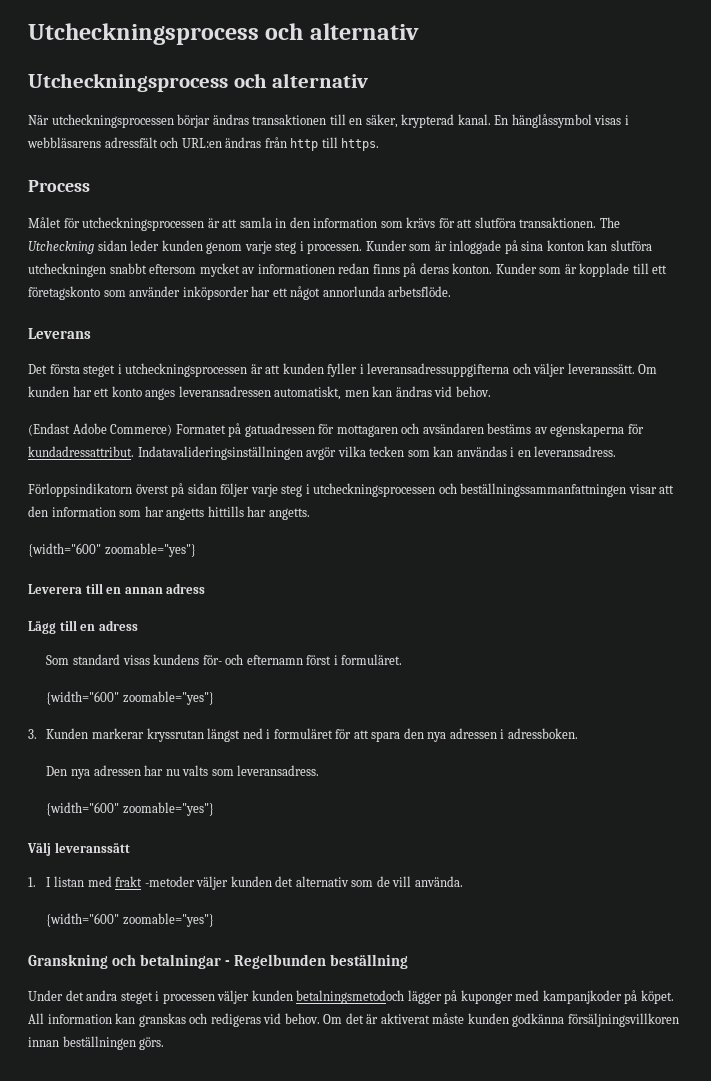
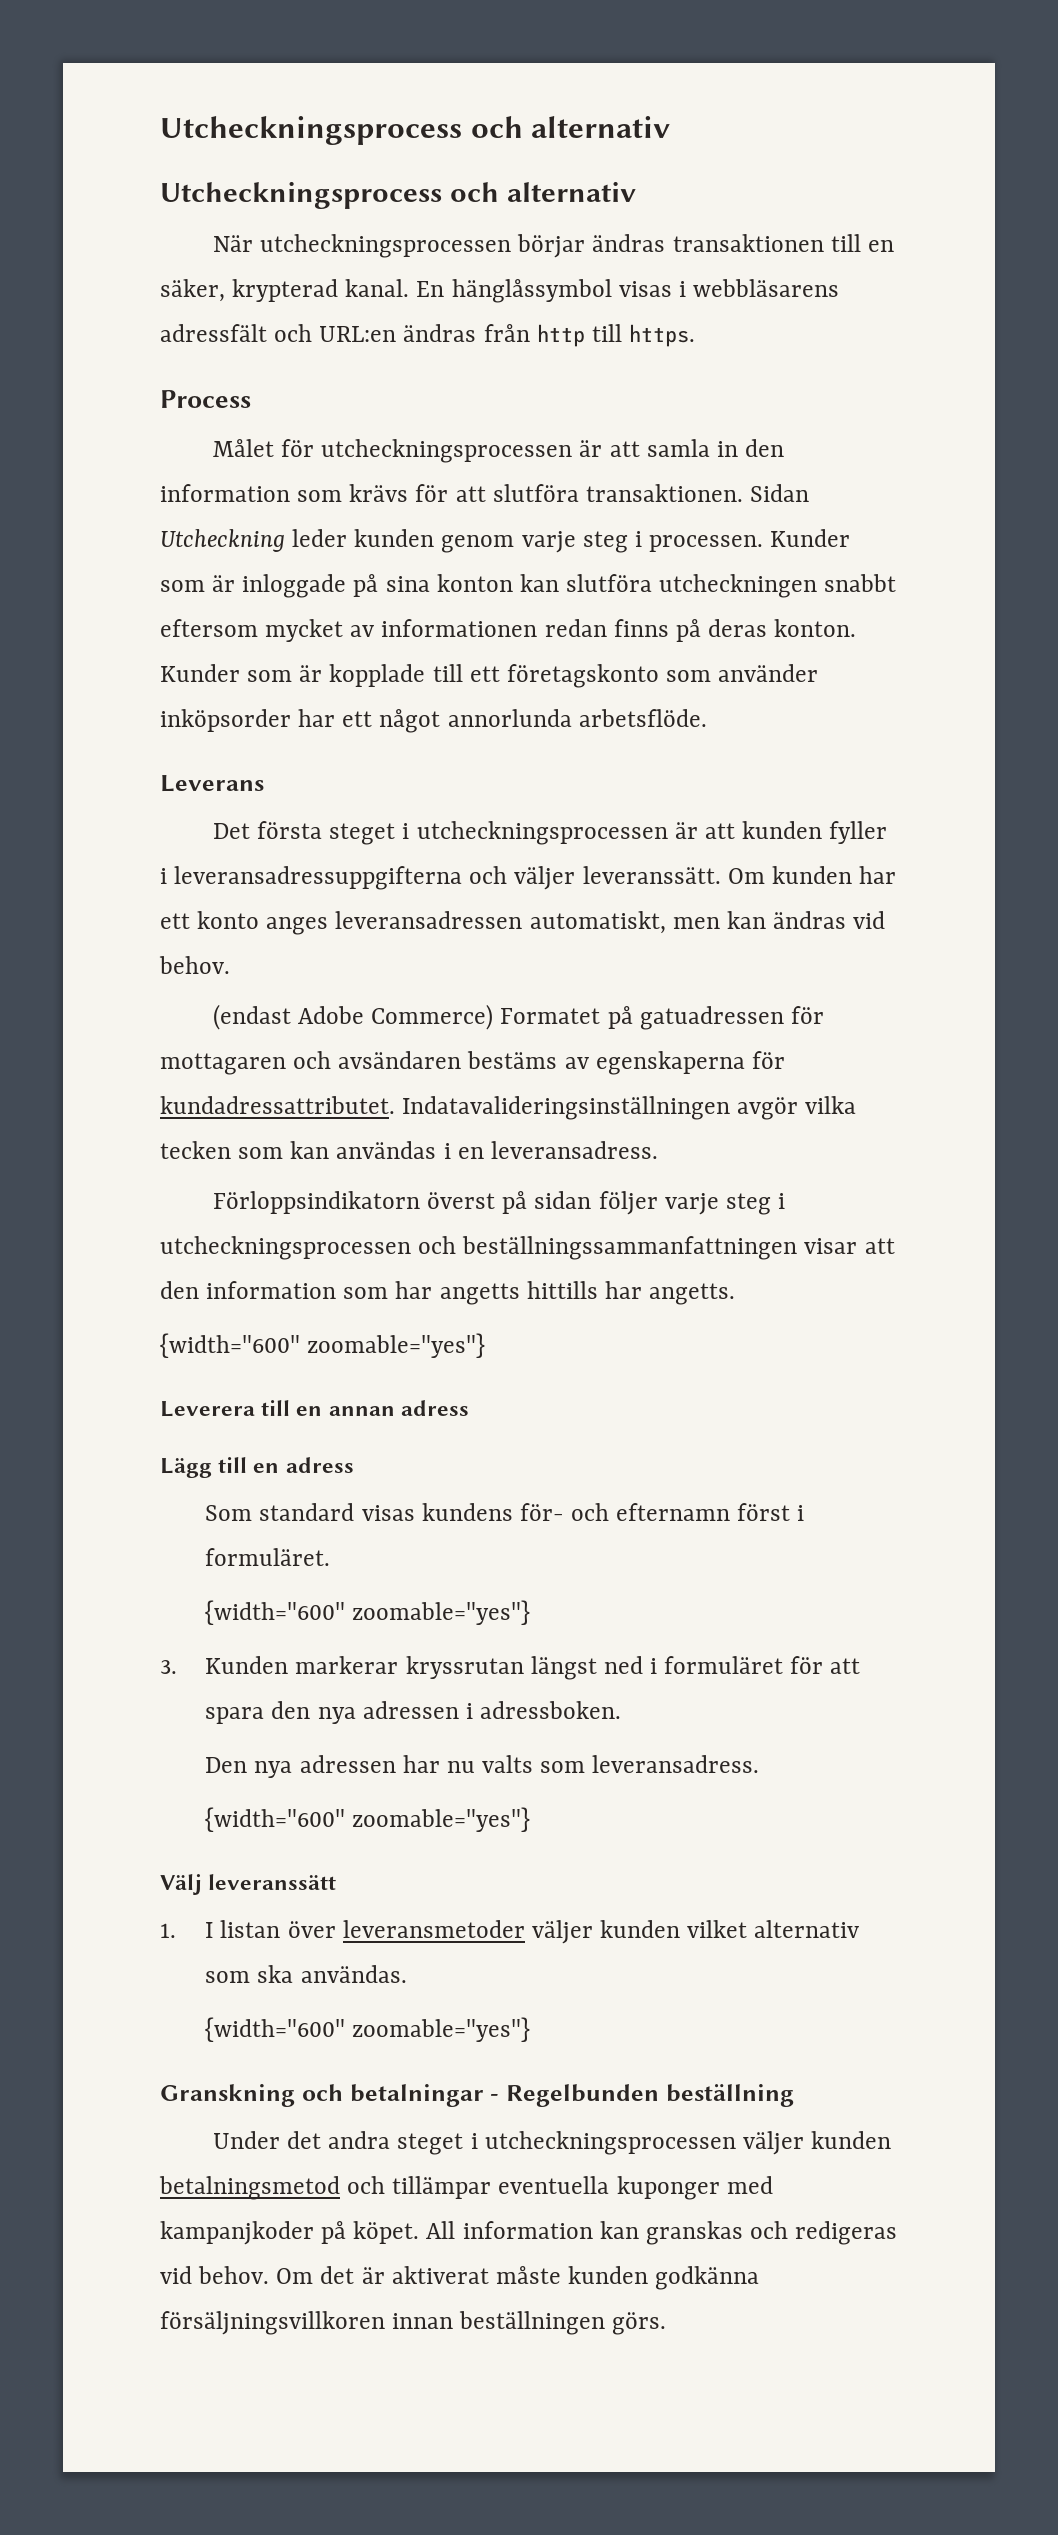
- The Utcheckning sidan leder kunden genom varje steg i processen.
+ Sidan Utcheckning leder kunden genom varje steg i processen.
- (Endast Adobe Commerce) Formatet på gatuadressen för mottagaren och avsändaren bestäms av egenskaperna för kundadressattribut.
+ (endast Adobe Commerce) Formatet på gatuadressen för mottagaren och avsändaren bestäms av egenskaperna för kundadressattributet.
- 1. I listan med frakt -metoder väljer kunden det alternativ som de vill använda.
+ 1. I listan över leveransmetoder väljer kunden vilket alternativ som ska användas.
- Under det andra steget i processen väljer kunden betalningsmetodoch lägger på kuponger med kampanjkoder på köpet.
+ Under det andra steget i utcheckningsprocessen väljer kunden betalningsmetod och tillämpar eventuella kuponger med kampanjkoder på köpet.

